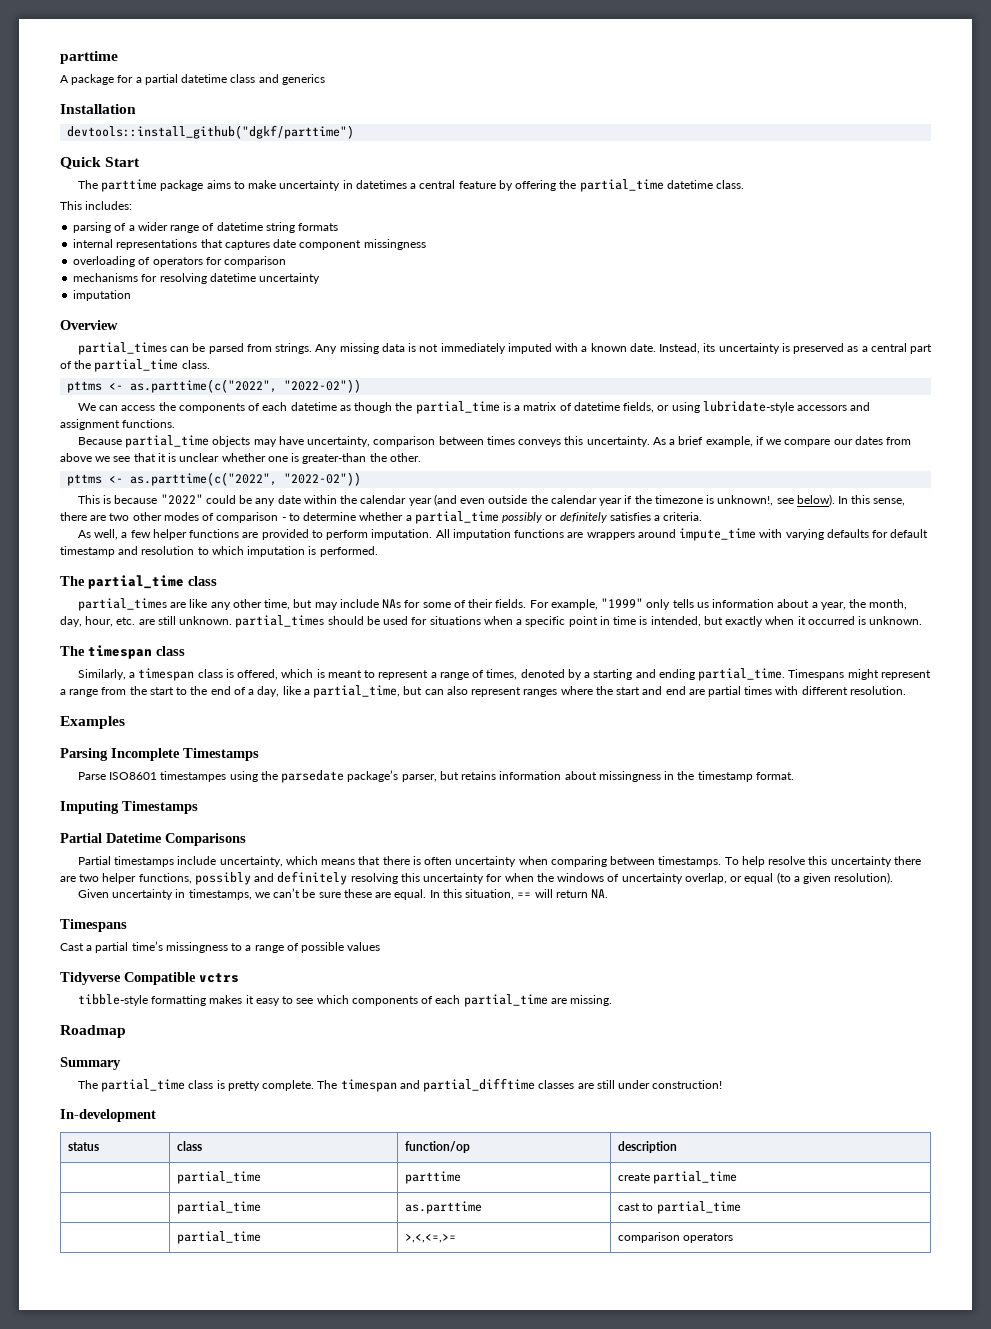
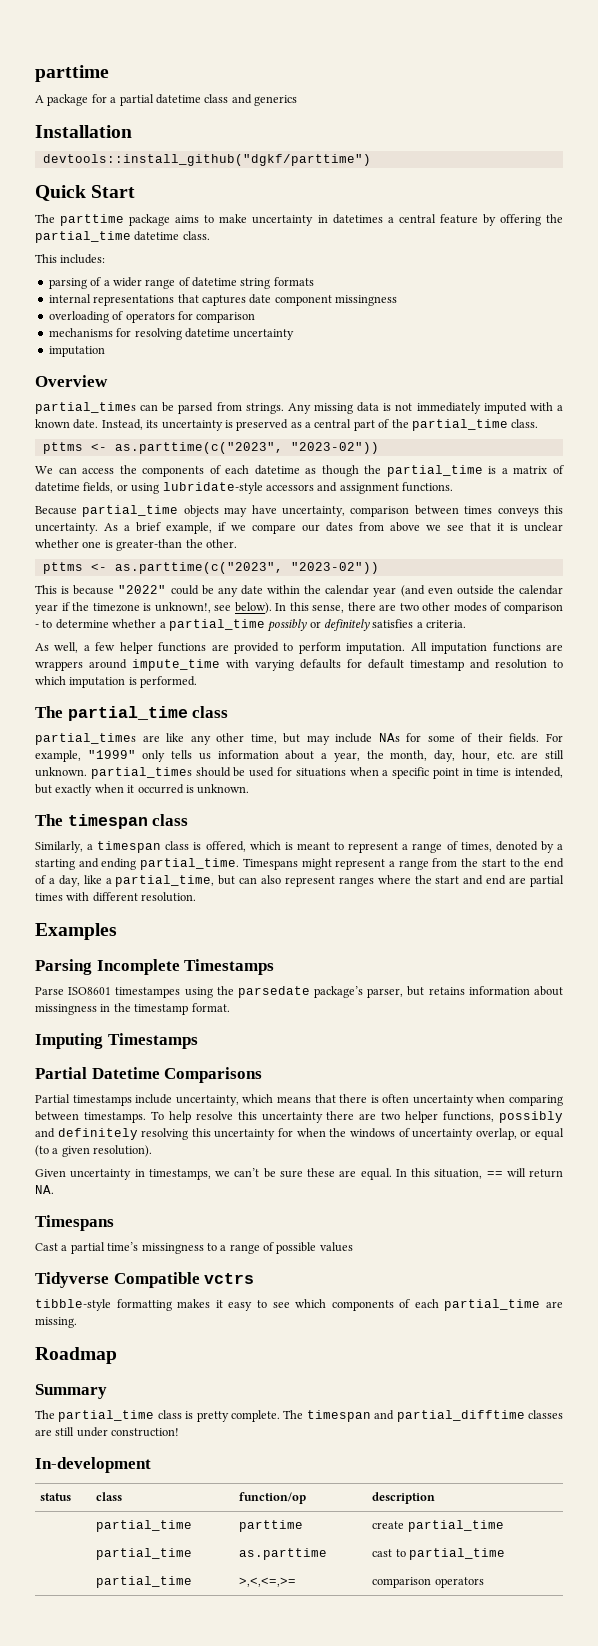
  Instead, its uncertainty is preserved as a central part of the partial_time class.
- pttms <- as.parttime(c("2022", "2022-02"))
+ pttms <- as.parttime(c("2023", "2023-02"))
  As a brief example, if we compare our dates from above we see that it is unclear whether one is greater-than the other.
- pttms <- as.parttime(c("2022", "2022-02"))
+ pttms <- as.parttime(c("2023", "2023-02"))

